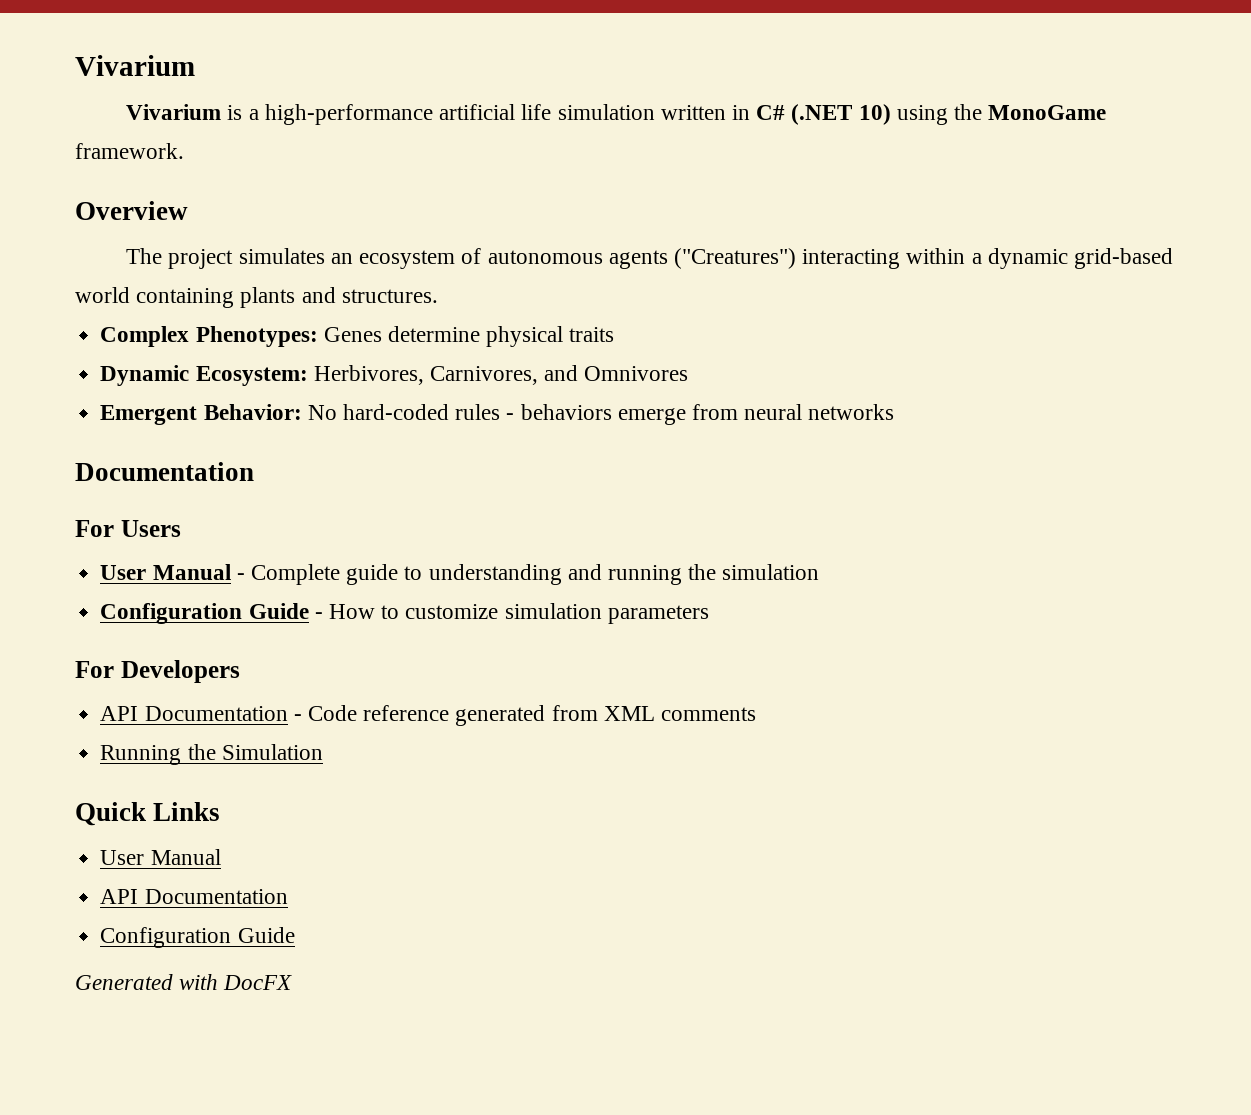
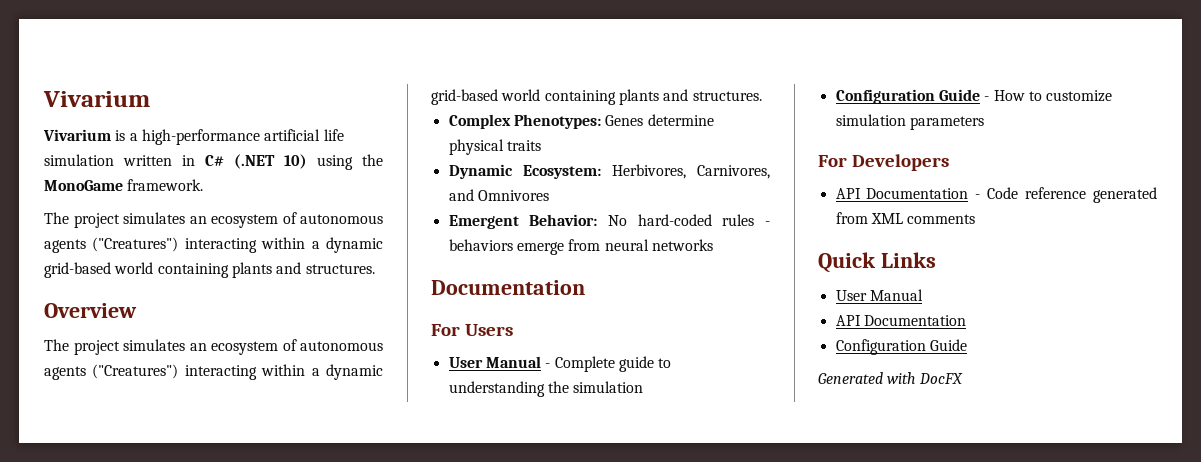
  Vivarium is a high-performance artificial life simulation written in C# (.NET 10) using the MonoGame framework.
+ The project simulates an ecosystem of autonomous agents ("Creatures") interacting within a dynamic grid-based world containing plants and structures.
- User Manual - Complete guide to understanding and running the simulation
+ User Manual - Complete guide to understanding the simulation
- Running the Simulation

